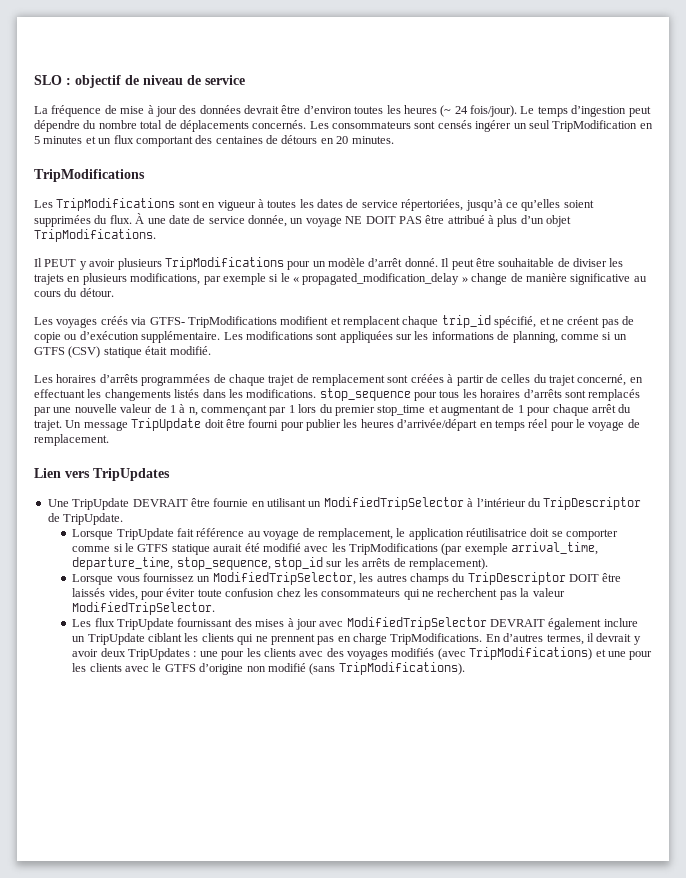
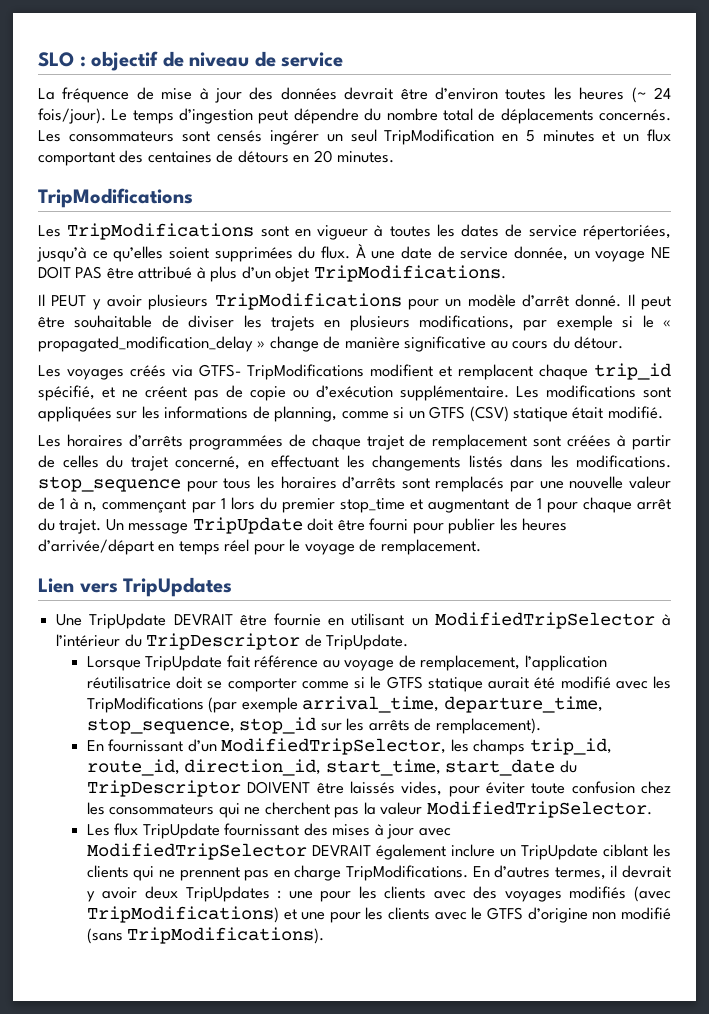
- Lorsque TripUpdate fait référence au voyage de remplacement, le application réutilisatrice doit se comporter comme si le GTFS statique aurait été modifié avec les TripModifications (par exemple arrival_time, departure_time, stop_sequence, stop_id sur les arrêts de remplacement).
+ Lorsque TripUpdate fait référence au voyage de remplacement, l’application réutilisatrice doit se comporter comme si le GTFS statique aurait été modifié avec les TripModifications (par exemple arrival_time, departure_time, stop_sequence, stop_id sur les arrêts de remplacement).
- Lorsque vous fournissez un ModifiedTripSelector, les autres champs du TripDescriptor DOIT être laissés vides, pour éviter toute confusion chez les consommateurs qui ne recherchent pas la valeur ModifiedTripSelector.
+ En fournissant d’un ModifiedTripSelector, les champs trip_id, route_id, direction_id, start_time, start_date du TripDescriptor DOIVENT être laissés vides, pour éviter toute confusion chez les consommateurs qui ne cherchent pas la valeur ModifiedTripSelector.

